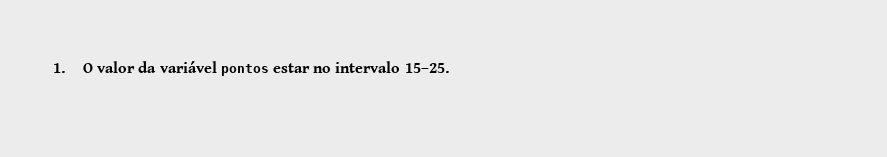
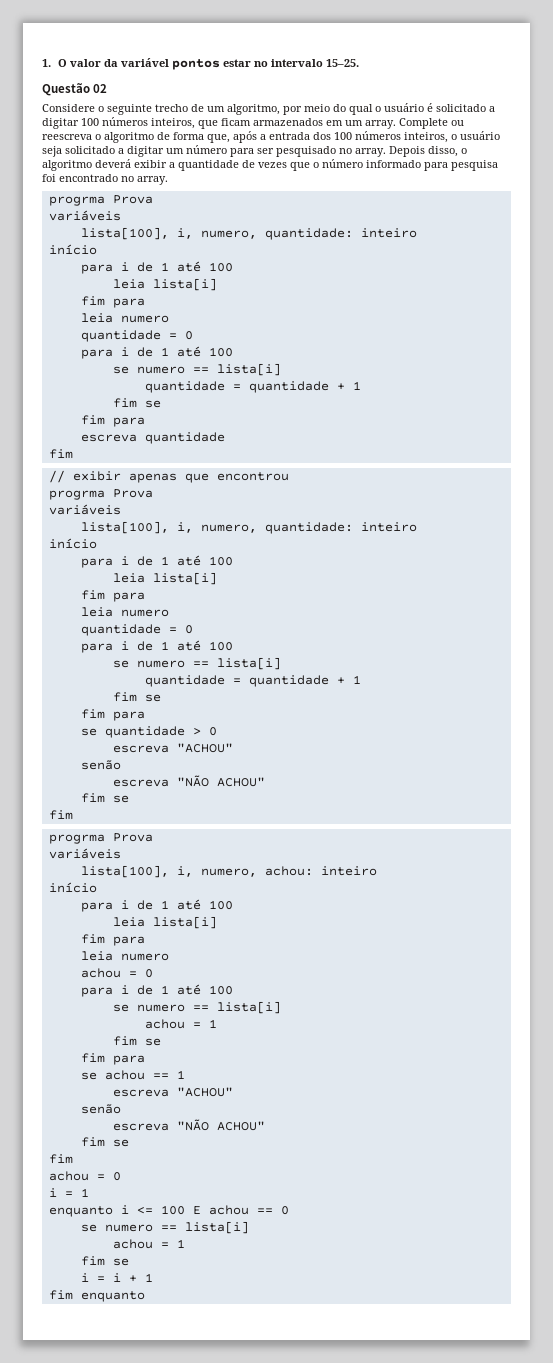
+ Questão 02
+ Considere o seguinte trecho de um algoritmo, por meio do qual o usuário é solicitado a digitar 100 números inteiros, que ficam armazenados em um array. Complete ou reescreva o algoritmo de forma que, após a entrada dos 100 números inteiros, o usuário seja solicitado a digitar um número para ser pesquisado no array. Depois disso, o algoritmo deverá exibir a quantidade de vezes que o número informado para pesquisa foi encontrado no array.
+ progrma Prova
+ variáveis
+ lista[100], i, numero, quantidade: inteiro
+ início
+ para i de 1 até 100
+ leia lista[i]
+ fim para
+ leia numero
+ quantidade = 0
+ para i de 1 até 100
+ se numero == lista[i]
+ quantidade = quantidade + 1
+ fim se
+ fim para
+ escreva quantidade
+ fim
+ // exibir apenas que encontrou
+ progrma Prova
+ variáveis
+ lista[100], i, numero, quantidade: inteiro
+ início
+ para i de 1 até 100
+ leia lista[i]
+ fim para
+ leia numero
+ quantidade = 0
+ para i de 1 até 100
+ se numero == lista[i]
+ quantidade = quantidade + 1
+ fim se
+ fim para
+ se quantidade > 0
+ escreva "ACHOU"
+ senão
+ escreva "NÃO ACHOU"
+ fim se
+ fim
+ progrma Prova
+ variáveis
+ lista[100], i, numero, achou: inteiro
+ início
+ para i de 1 até 100
+ leia lista[i]
+ fim para
+ leia numero
+ achou = 0
+ para i de 1 até 100
+ se numero == lista[i]
+ achou = 1
+ fim se
+ fim para
+ se achou == 1
+ escreva "ACHOU"
+ senão
+ escreva "NÃO ACHOU"
+ fim se
+ fim
+ achou = 0
+ i = 1
+ enquanto i <= 100 E achou == 0
+ se numero == lista[i]
+ achou = 1
+ fim se
+ i = i + 1
+ fim enquanto

